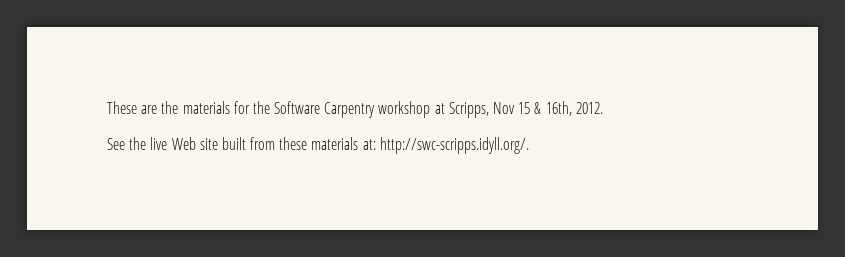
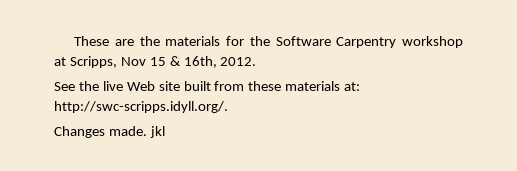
+ Changes made. jkl

